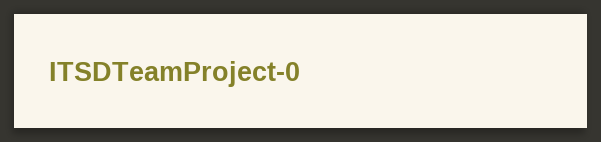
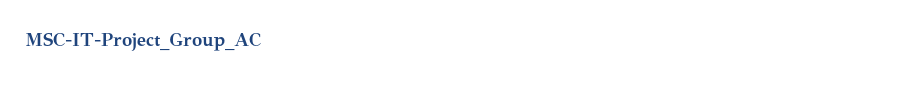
- ITSDTeamProject-0
+ MSC-IT-Project_Group_AC

